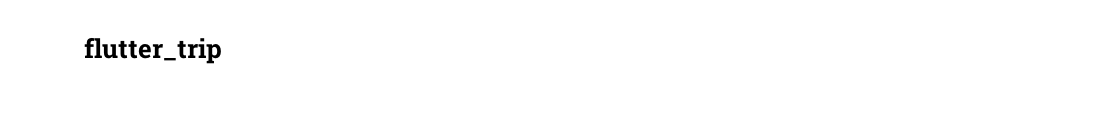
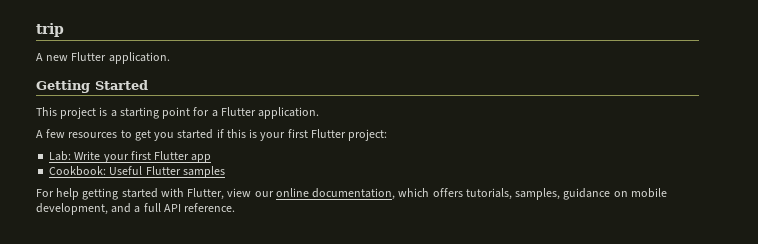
- flutter_trip
+ trip
+ A new Flutter application.
+ Getting Started
+ This project is a starting point for a Flutter application.
+ A few resources to get you started if this is your first Flutter project:
+ Lab: Write your first Flutter app
+ Cookbook: Useful Flutter samples
+ For help getting started with Flutter, view our online documentation, which offers tutorials, samples, guidance on mobile development, and a full API reference.

